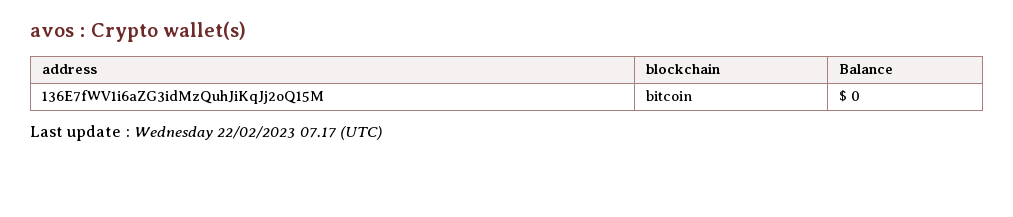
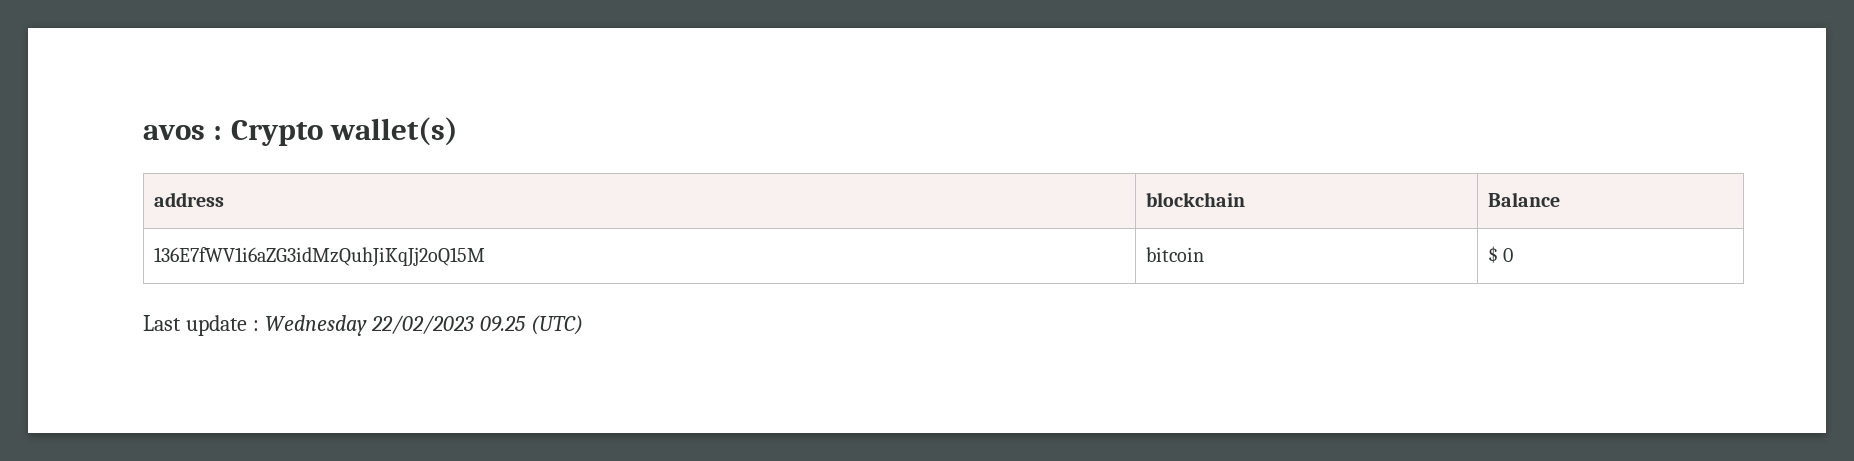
- Last update : Wednesday 22/02/2023 07.17 (UTC)
+ Last update : Wednesday 22/02/2023 09.25 (UTC)

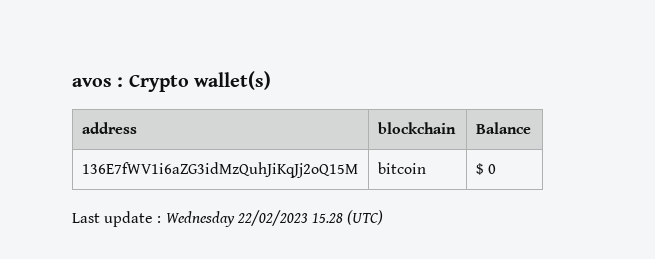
- Last update : Wednesday 22/02/2023 09.25 (UTC)
+ Last update : Wednesday 22/02/2023 15.28 (UTC)

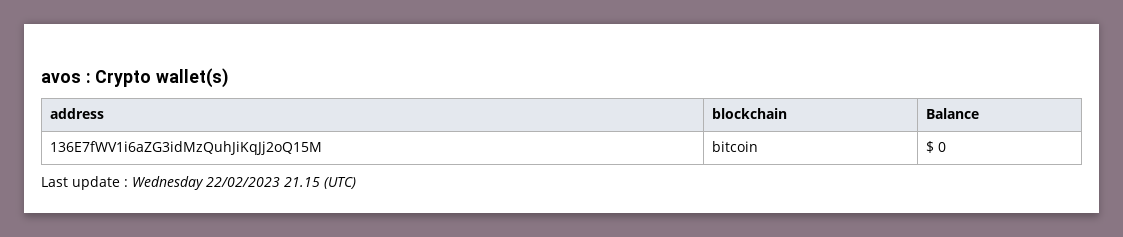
- Last update : Wednesday 22/02/2023 15.28 (UTC)
+ Last update : Wednesday 22/02/2023 21.15 (UTC)

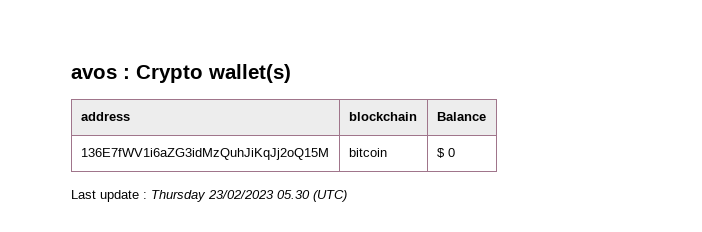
- Last update : Wednesday 22/02/2023 21.15 (UTC)
+ Last update : Thursday 23/02/2023 05.30 (UTC)

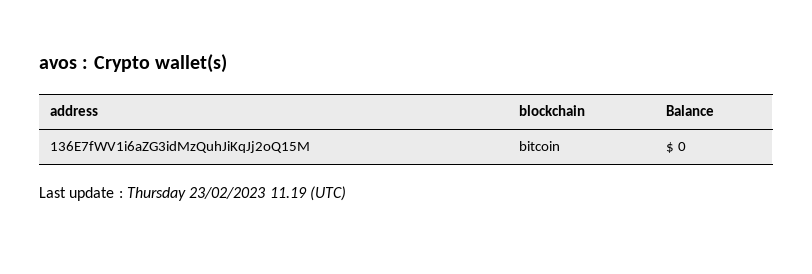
- Last update : Thursday 23/02/2023 05.30 (UTC)
+ Last update : Thursday 23/02/2023 11.19 (UTC)

